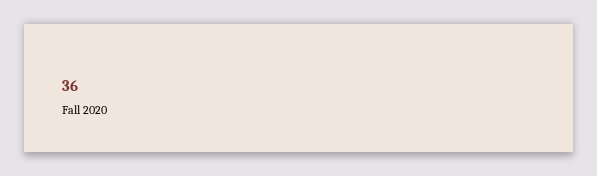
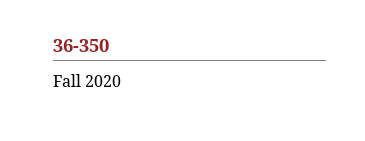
- 36
+ 36-350

